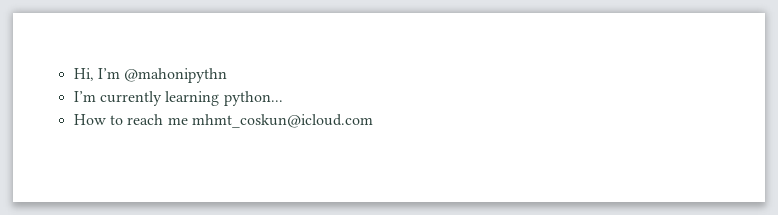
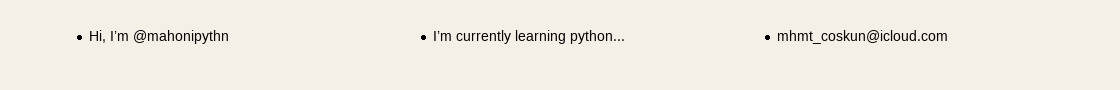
- How to reach me mhmt_coskun@icloud.com
+ mhmt_coskun@icloud.com

